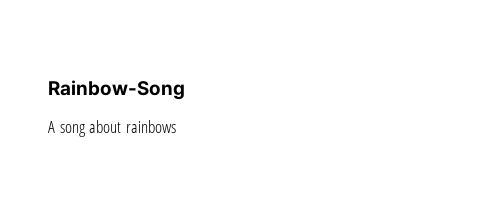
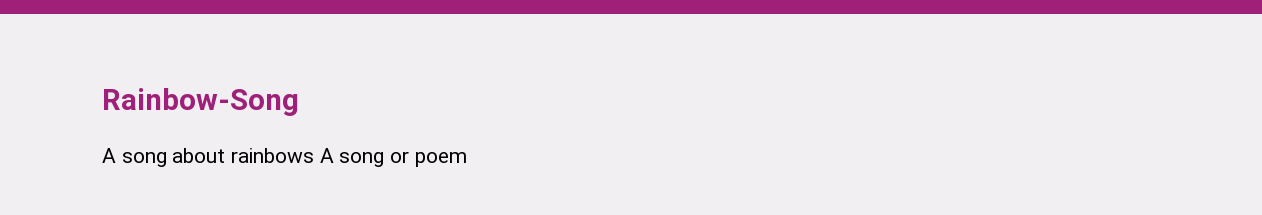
- A song about rainbows
+ A song about rainbows A song or poem

